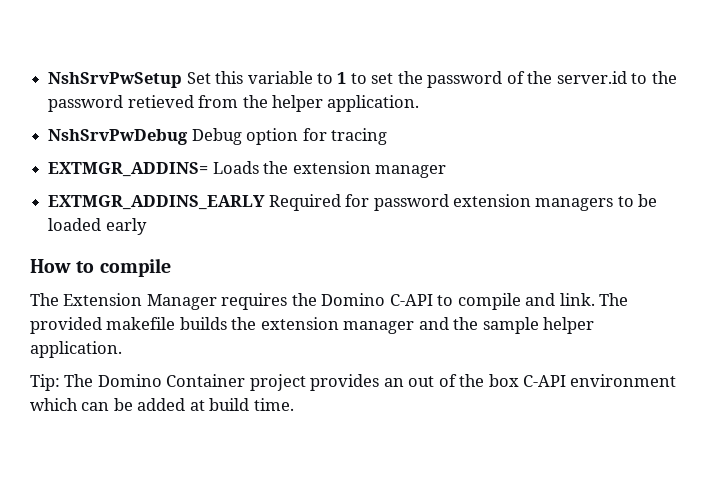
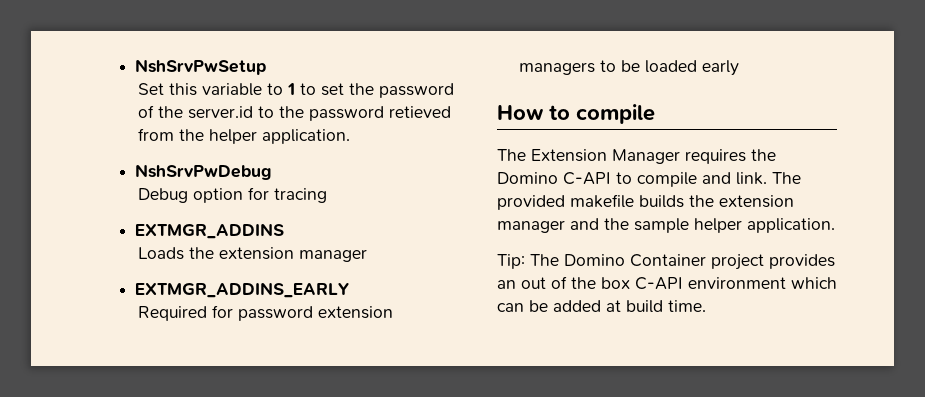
- NshSrvPwSetup Set this variable to 1 to set the password of the server.id to the password retieved from the helper application.
+ NshSrvPwSetup
+ Set this variable to 1 to set the password of the server.id to the password retieved from the helper application.
- NshSrvPwDebug Debug option for tracing
+ NshSrvPwDebug
+ Debug option for tracing
- EXTMGR_ADDINS= Loads the extension manager
+ EXTMGR_ADDINS
+ Loads the extension manager
- EXTMGR_ADDINS_EARLY Required for password extension managers to be loaded early
+ EXTMGR_ADDINS_EARLY
+ Required for password extension managers to be loaded early

